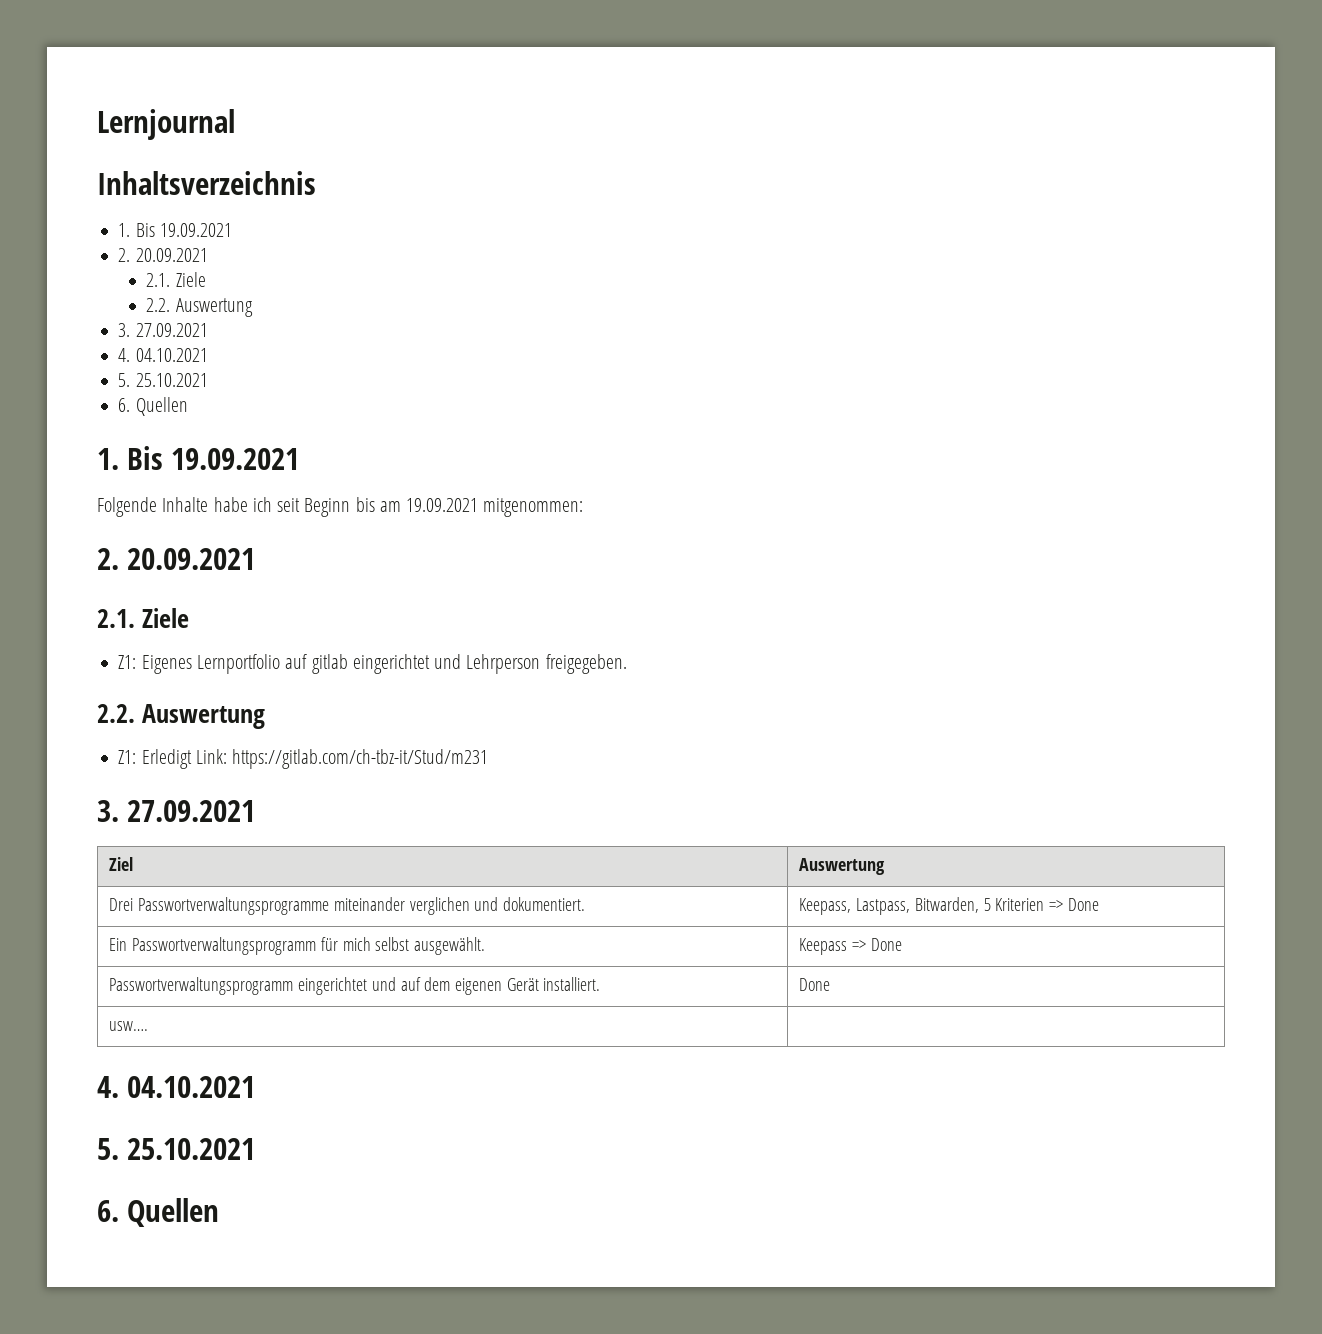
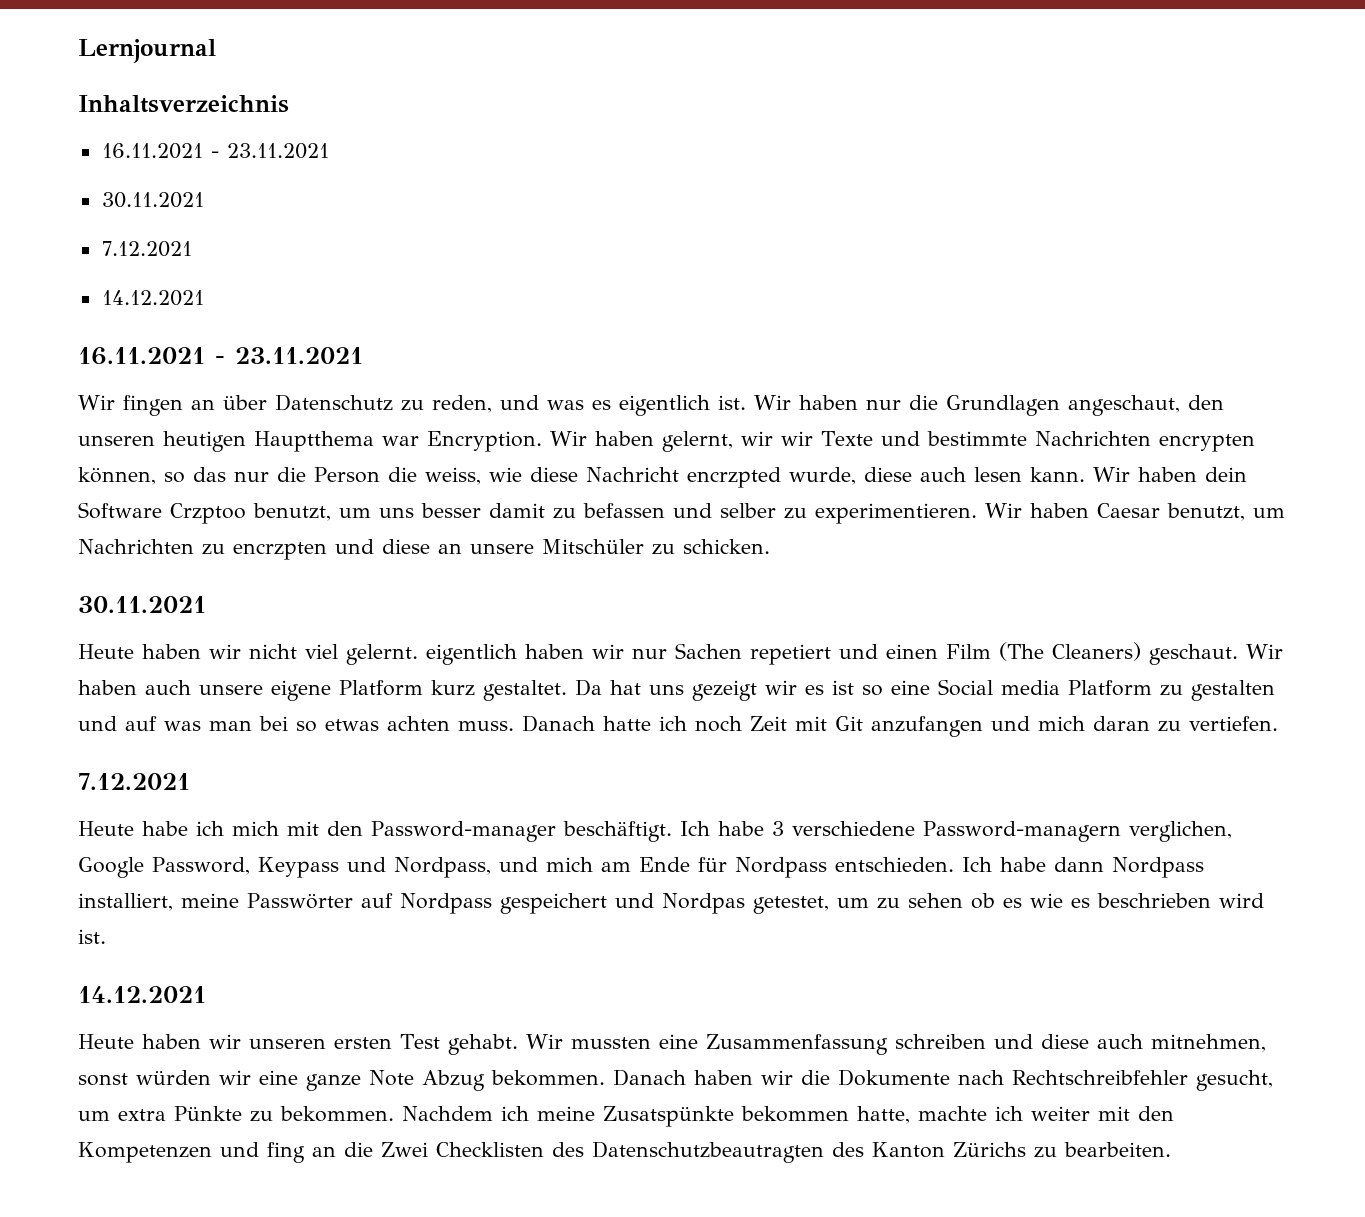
  Inhaltsverzeichnis
- 1. Bis 19.09.2021
- 2. 20.09.2021
- 2.1. Ziele
- 2.2. Auswertung
- 3. 27.09.2021
- 4. 04.10.2021
- 5. 25.10.2021
- 6. Quellen
- 1. Bis 19.09.2021
- Folgende Inhalte habe ich seit Beginn bis am 19.09.2021 mitgenommen:
- 2. 20.09.2021
- 2.1. Ziele
- Z1: Eigenes Lernportfolio auf gitlab eingerichtet und Lehrperson freigegeben.
- 2.2. Auswertung
- Z1: Erledigt Link: https://gitlab.com/ch-tbz-it/Stud/m231
- 3. 27.09.2021
- Ziel | Auswertung
- Drei Passwortverwaltungsprogramme miteinander verglichen und dokumentiert. | Keepass, Lastpass, Bitwarden, 5 Kriterien => Done
- Ein Passwortverwaltungsprogramm für mich selbst ausgewählt. | Keepass => Done
- Passwortverwaltungsprogramm eingerichtet und auf dem eigenen Gerät installiert. | Done
- usw…. |
- 4. 04.10.2021
- 5. 25.10.2021
- 6. Quellen
+ 16.11.2021 - 23.11.2021
+ 30.11.2021
+ 7.12.2021
+ 14.12.2021
+ 16.11.2021 - 23.11.2021
+ Wir fingen an über Datenschutz zu reden, und was es eigentlich ist. Wir haben nur die Grundlagen angeschaut, den unseren heutigen Hauptthema war Encryption. Wir haben gelernt, wir wir Texte und bestimmte Nachrichten encrypten können, so das nur die Person die weiss, wie diese Nachricht encrzpted wurde, diese auch lesen kann. Wir haben dein Software Crzptoo benutzt, um uns besser damit zu befassen und selber zu experimentieren. Wir haben Caesar benutzt, um Nachrichten zu encrzpten und diese an unsere Mitschüler zu schicken.
+ 30.11.2021
+ Heute haben wir nicht viel gelernt. eigentlich haben wir nur Sachen repetiert und einen Film (The Cleaners) geschaut. Wir haben auch unsere eigene Platform kurz gestaltet. Da hat uns gezeigt wir es ist so eine Social media Platform zu gestalten und auf was man bei so etwas achten muss. Danach hatte ich noch Zeit mit Git anzufangen und mich daran zu vertiefen.
+ 7.12.2021
+ Heute habe ich mich mit den Password-manager beschäftigt. Ich habe 3 verschiedene Password-managern verglichen, Google Password, Keypass und Nordpass, und mich am Ende für Nordpass entschieden. Ich habe dann Nordpass installiert, meine Passwörter auf Nordpass gespeichert und Nordpas getestet, um zu sehen ob es wie es beschrieben wird ist.
+ 14.12.2021
+ Heute haben wir unseren ersten Test gehabt. Wir mussten eine Zusammenfassung schreiben und diese auch mitnehmen, sonst würden wir eine ganze Note Abzug bekommen. Danach haben wir die Dokumente nach Rechtschreibfehler gesucht, um extra Pünkte zu bekommen. Nachdem ich meine Zusatspünkte bekommen hatte, machte ich weiter mit den Kompetenzen und fing an die Zwei Checklisten des Datenschutzbeautragten des Kanton Zürichs zu bearbeiten.

